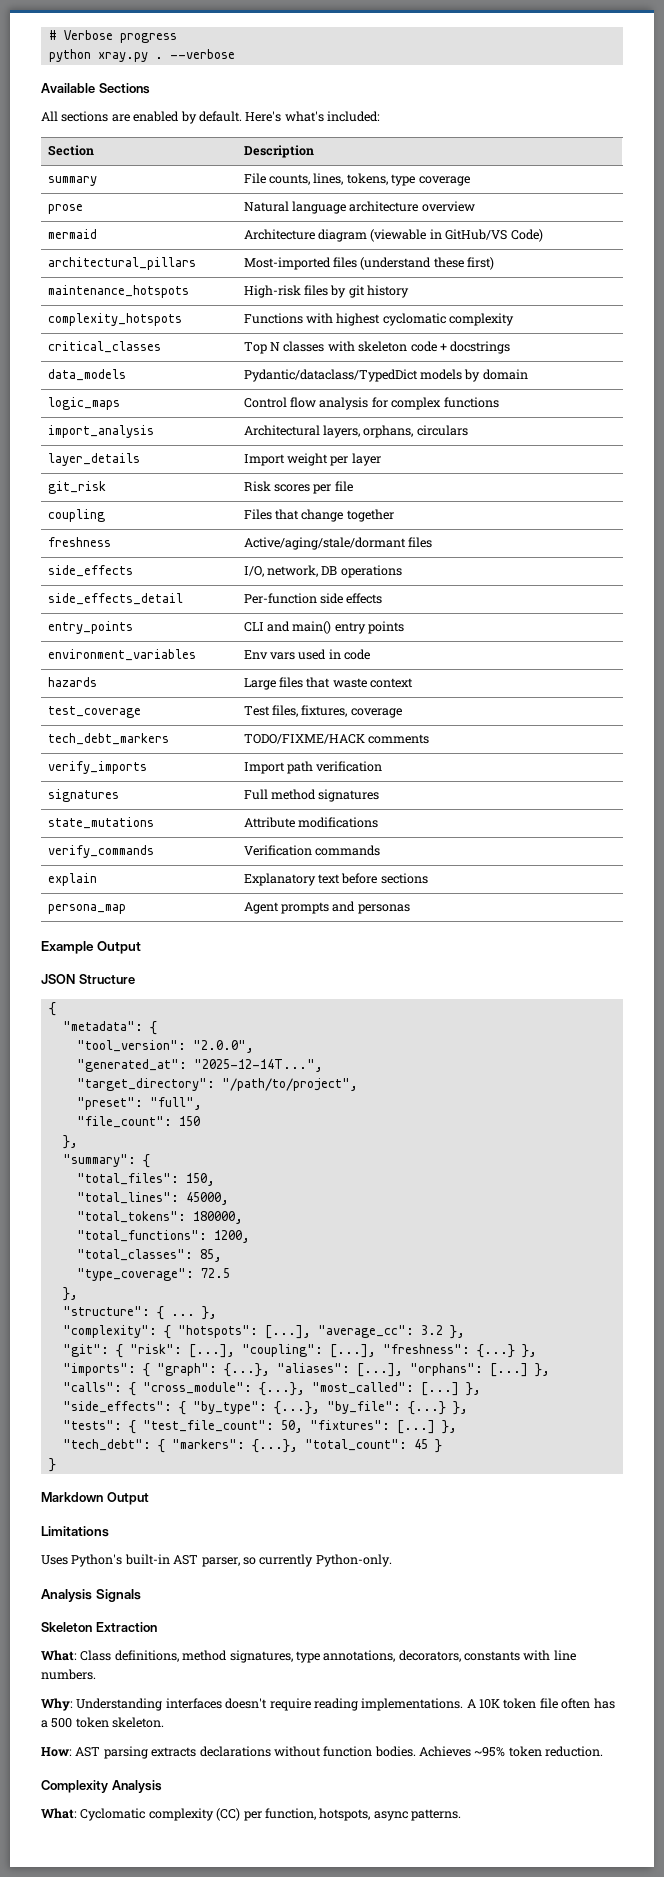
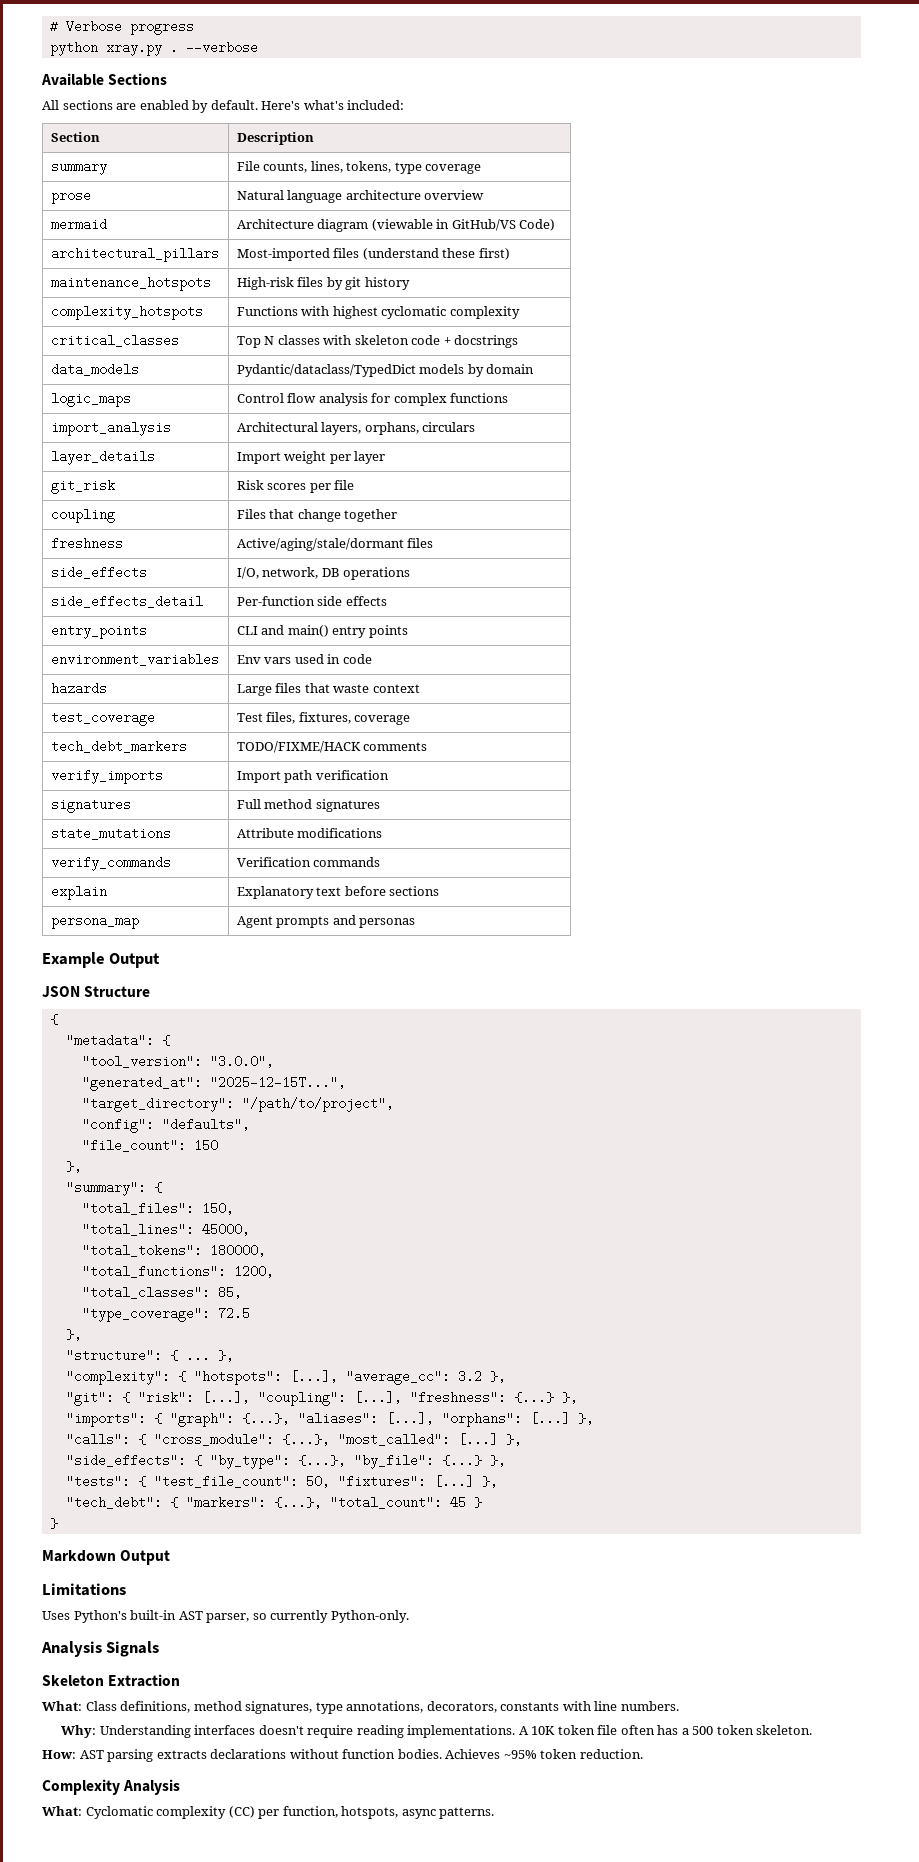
- "tool_version": "2.0.0",
+ "tool_version": "3.0.0",
- "generated_at": "2025-12-14T...",
+ "generated_at": "2025-12-15T...",
- "preset": "full",
+ "config": "defaults",

